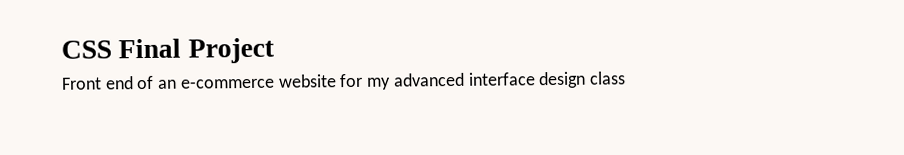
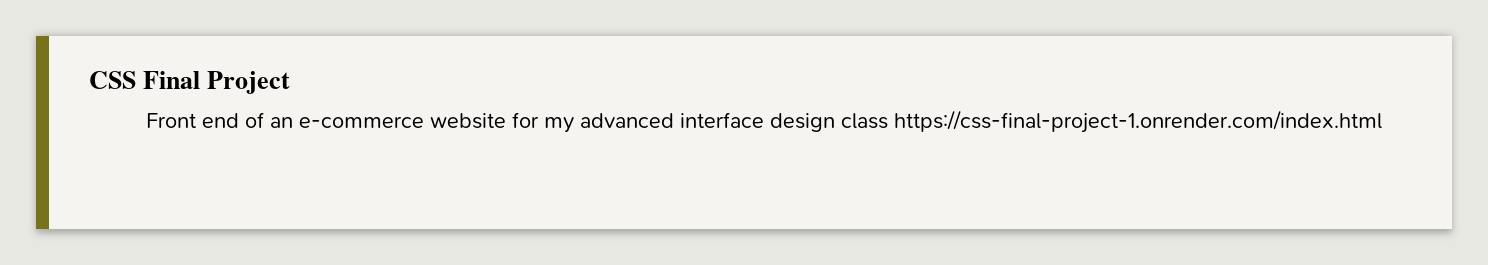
- Front end of an e-commerce website for my advanced interface design class
+ Front end of an e-commerce website for my advanced interface design class https://css-final-project-1.onrender.com/index.html

